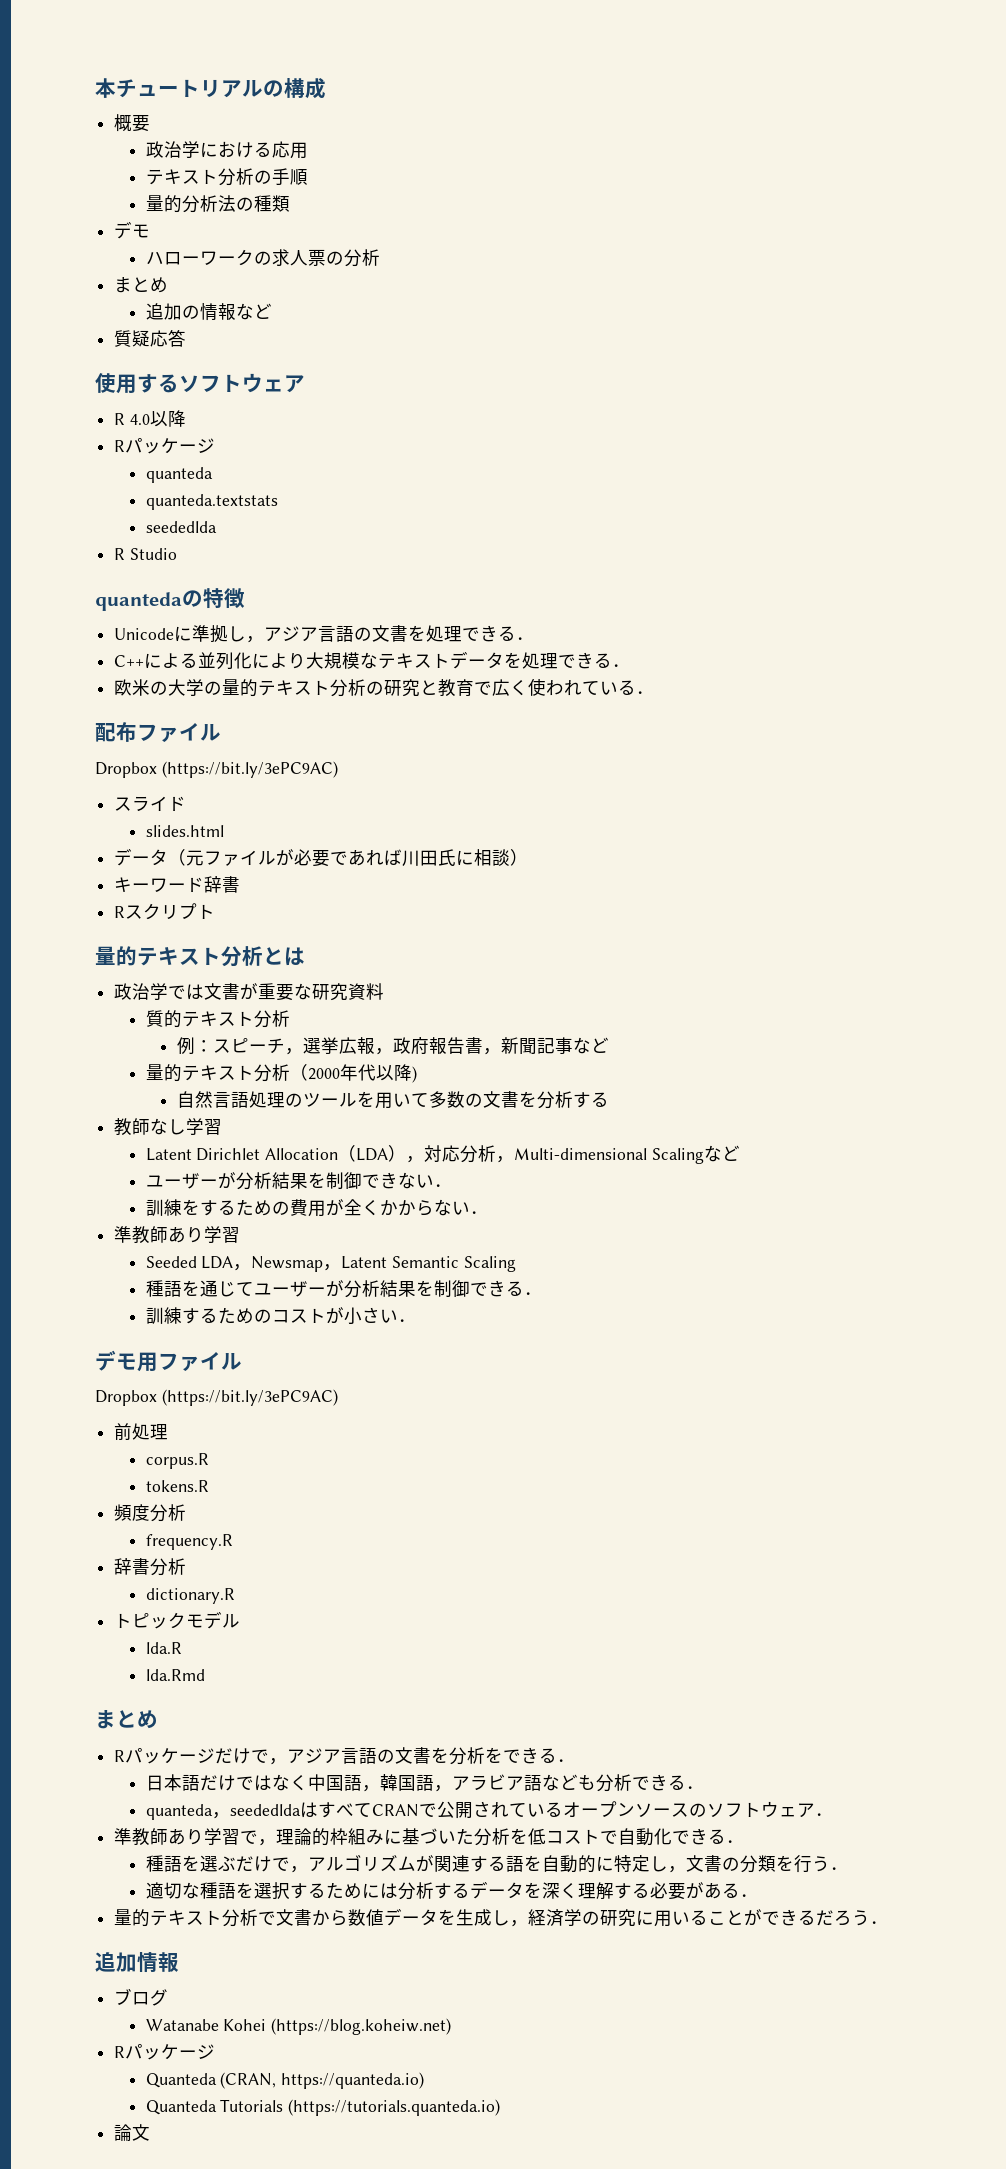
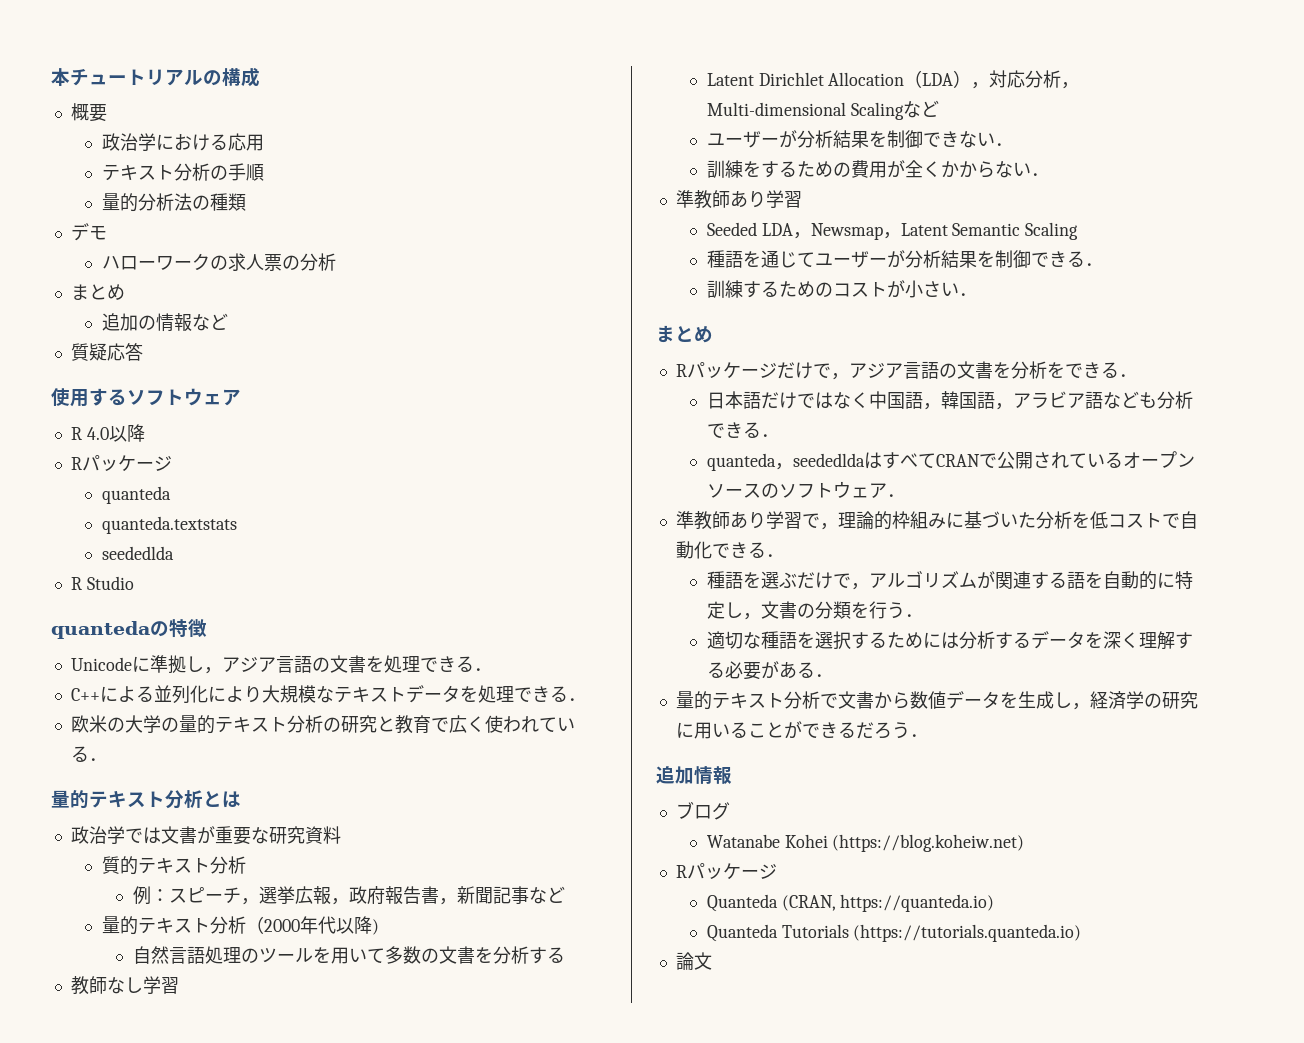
- 配布ファイル
- Dropbox (https://bit.ly/3ePC9AC)
- スライド
- slides.html
- データ（元ファイルが必要であれば川田氏に相談）
- キーワード辞書
- Rスクリプト
- デモ用ファイル
- Dropbox (https://bit.ly/3ePC9AC)
- 前処理
- corpus.R
- tokens.R
- 頻度分析
- frequency.R
- 辞書分析
- dictionary.R
- トピックモデル
- lda.R
- lda.Rmd

